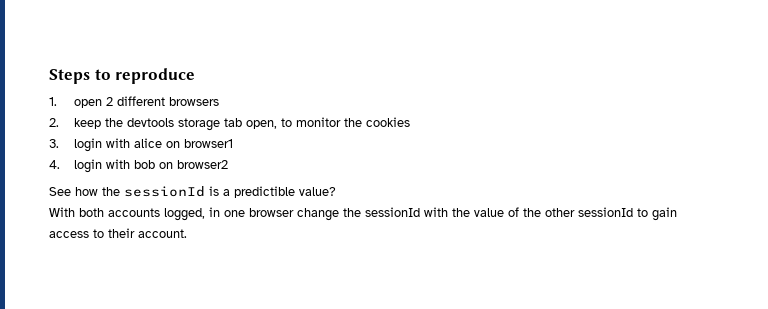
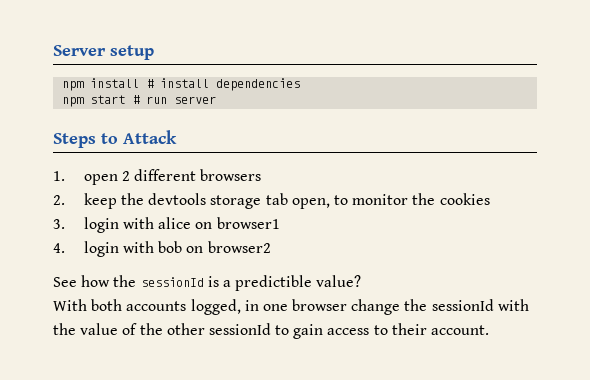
+ Server setup
+ npm install # install dependencies
+ npm start # run server
- Steps to reproduce
+ Steps to Attack

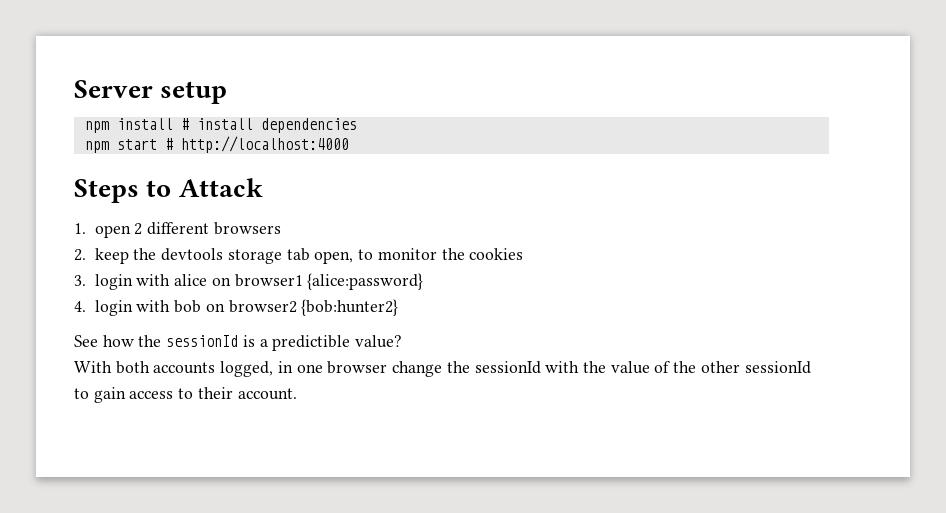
- npm start # run server
+ npm start # http://localhost:4000
- 3. login with alice on browser1
+ 3. login with alice on browser1 {alice:password}
- 4. login with bob on browser2
+ 4. login with bob on browser2 {bob:hunter2}

